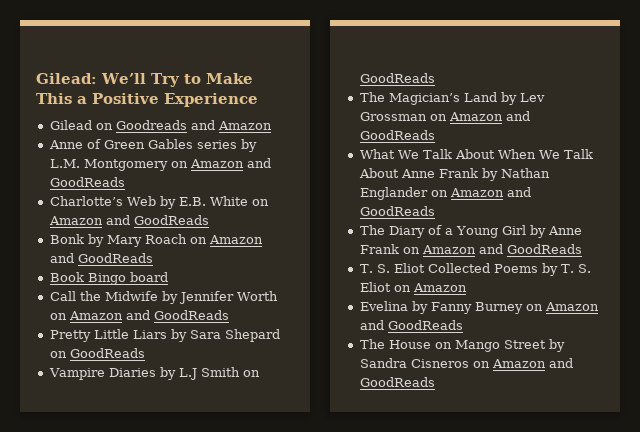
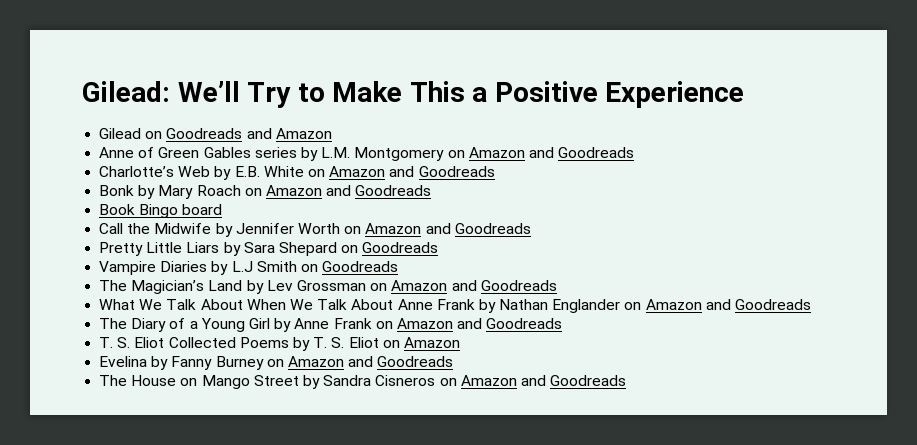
- Anne of Green Gables series by L.M. Montgomery on Amazon and GoodReads
+ Anne of Green Gables series by L.M. Montgomery on Amazon and Goodreads
- Charlotte’s Web by E.B. White on Amazon and GoodReads
+ Charlotte’s Web by E.B. White on Amazon and Goodreads
- Bonk by Mary Roach on Amazon and GoodReads
+ Bonk by Mary Roach on Amazon and Goodreads
- Call the Midwife by Jennifer Worth on Amazon and GoodReads
+ Call the Midwife by Jennifer Worth on Amazon and Goodreads
- Pretty Little Liars by Sara Shepard on GoodReads
+ Pretty Little Liars by Sara Shepard on Goodreads
- Vampire Diaries by L.J Smith on GoodReads
+ Vampire Diaries by L.J Smith on Goodreads
- The Magician’s Land by Lev Grossman on Amazon and GoodReads
+ The Magician’s Land by Lev Grossman on Amazon and Goodreads
- What We Talk About When We Talk About Anne Frank by Nathan Englander on Amazon and GoodReads
+ What We Talk About When We Talk About Anne Frank by Nathan Englander on Amazon and Goodreads
- The Diary of a Young Girl by Anne Frank on Amazon and GoodReads
+ The Diary of a Young Girl by Anne Frank on Amazon and Goodreads
- Evelina by Fanny Burney on Amazon and GoodReads
+ Evelina by Fanny Burney on Amazon and Goodreads
- The House on Mango Street by Sandra Cisneros on Amazon and GoodReads
+ The House on Mango Street by Sandra Cisneros on Amazon and Goodreads

